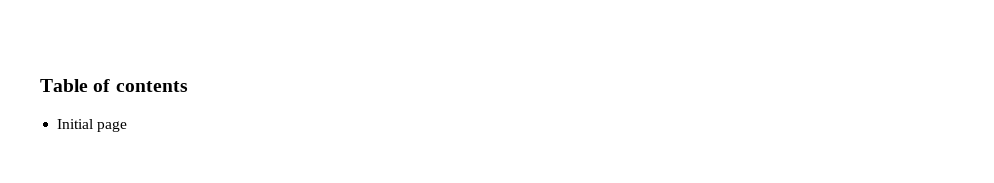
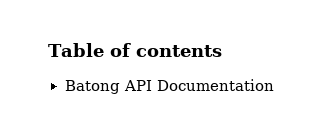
- Initial page
+ Batong API Documentation

